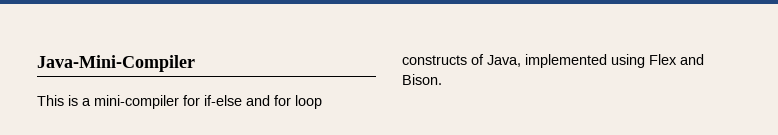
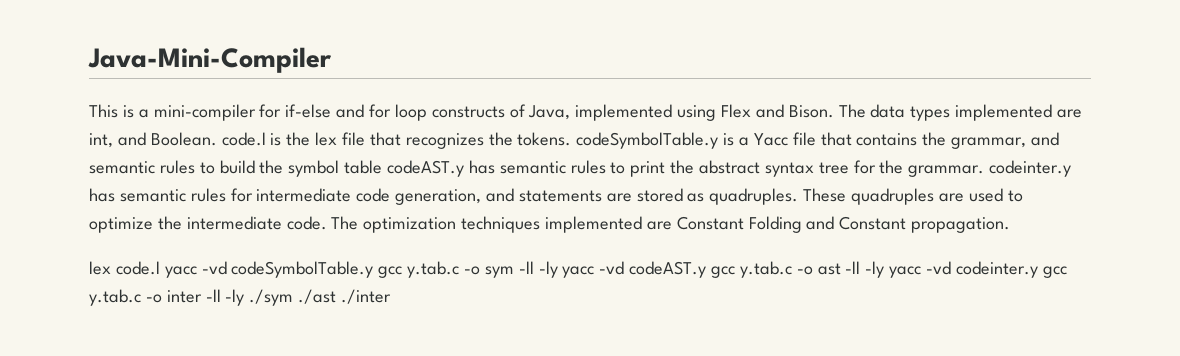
+ The data types implemented are int, and Boolean. code.l is the lex file that recognizes the tokens. codeSymbolTable.y is a Yacc file that contains the grammar, and semantic rules to build the symbol table codeAST.y has semantic rules to print the abstract syntax tree for the grammar. codeinter.y has semantic rules for intermediate code generation, and statements are stored as quadruples. These quadruples are used to optimize the intermediate code. The optimization techniques implemented are Constant Folding and Constant propagation.
+ lex code.l yacc -vd codeSymbolTable.y gcc y.tab.c -o sym -ll -ly yacc -vd codeAST.y gcc y.tab.c -o ast -ll -ly yacc -vd codeinter.y gcc y.tab.c -o inter -ll -ly ./sym ./ast ./inter

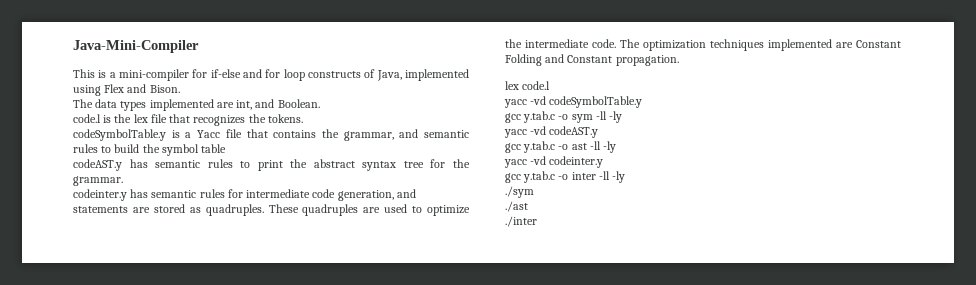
- This is a mini-compiler for if-else and for loop constructs of Java, implemented using Flex and Bison. The data types implemented are int, and Boolean. code.l is the lex file that recognizes the tokens. codeSymbolTable.y is a Yacc file that contains the grammar, and semantic rules to build the symbol table codeAST.y has semantic rules to print the abstract syntax tree for the grammar. codeinter.y has semantic rules for intermediate code generation, and statements are stored as quadruples.
+ This is a mini-compiler for if-else and for loop constructs of Java, implemented using Flex and Bison.
+ The data types implemented are int, and Boolean.
+ code.l is the lex file that recognizes the tokens.
+ codeSymbolTable.y is a Yacc file that contains the grammar, and semantic rules to build the symbol table
+ codeAST.y has semantic rules to print the abstract syntax tree for the grammar.
+ codeinter.y has semantic rules for intermediate code generation, and statements are stored as quadruples.
- lex code.l yacc -vd codeSymbolTable.y gcc y.tab.c -o sym -ll -ly yacc -vd codeAST.y gcc y.tab.c -o ast -ll -ly yacc -vd codeinter.y gcc y.tab.c -o inter -ll -ly ./sym ./ast ./inter
+ lex code.l
+ yacc -vd codeSymbolTable.y
+ gcc y.tab.c -o sym -ll -ly
+ yacc -vd codeAST.y
+ gcc y.tab.c -o ast -ll -ly
+ yacc -vd codeinter.y
+ gcc y.tab.c -o inter -ll -ly
+ ./sym
+ ./ast
+ ./inter

